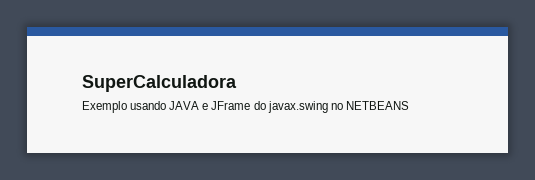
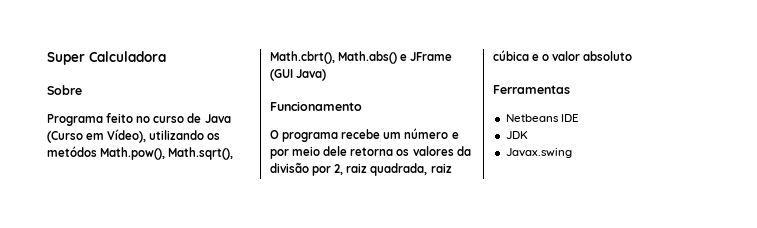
- SuperCalculadora
- Exemplo usando JAVA e JFrame do javax.swing no NETBEANS
+ Super Calculadora
+ Sobre
+ Programa feito no curso de Java (Curso em Vídeo), utilizando os metódos Math.pow(), Math.sqrt(), Math.cbrt(), Math.abs() e JFrame (GUI Java)
+ Funcionamento
+ O programa recebe um número e por meio dele retorna os valores da divisão por 2, raiz quadrada, raiz cúbica e o valor absoluto
+ Ferramentas
+ Netbeans IDE
+ JDK
+ Javax.swing

